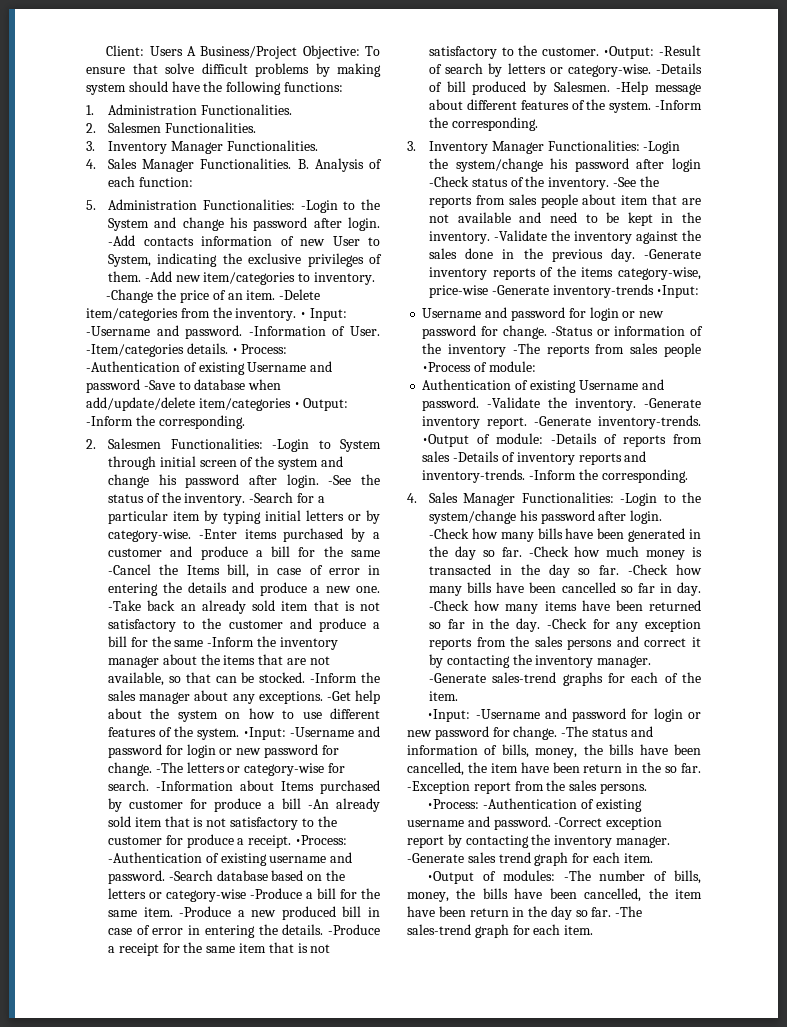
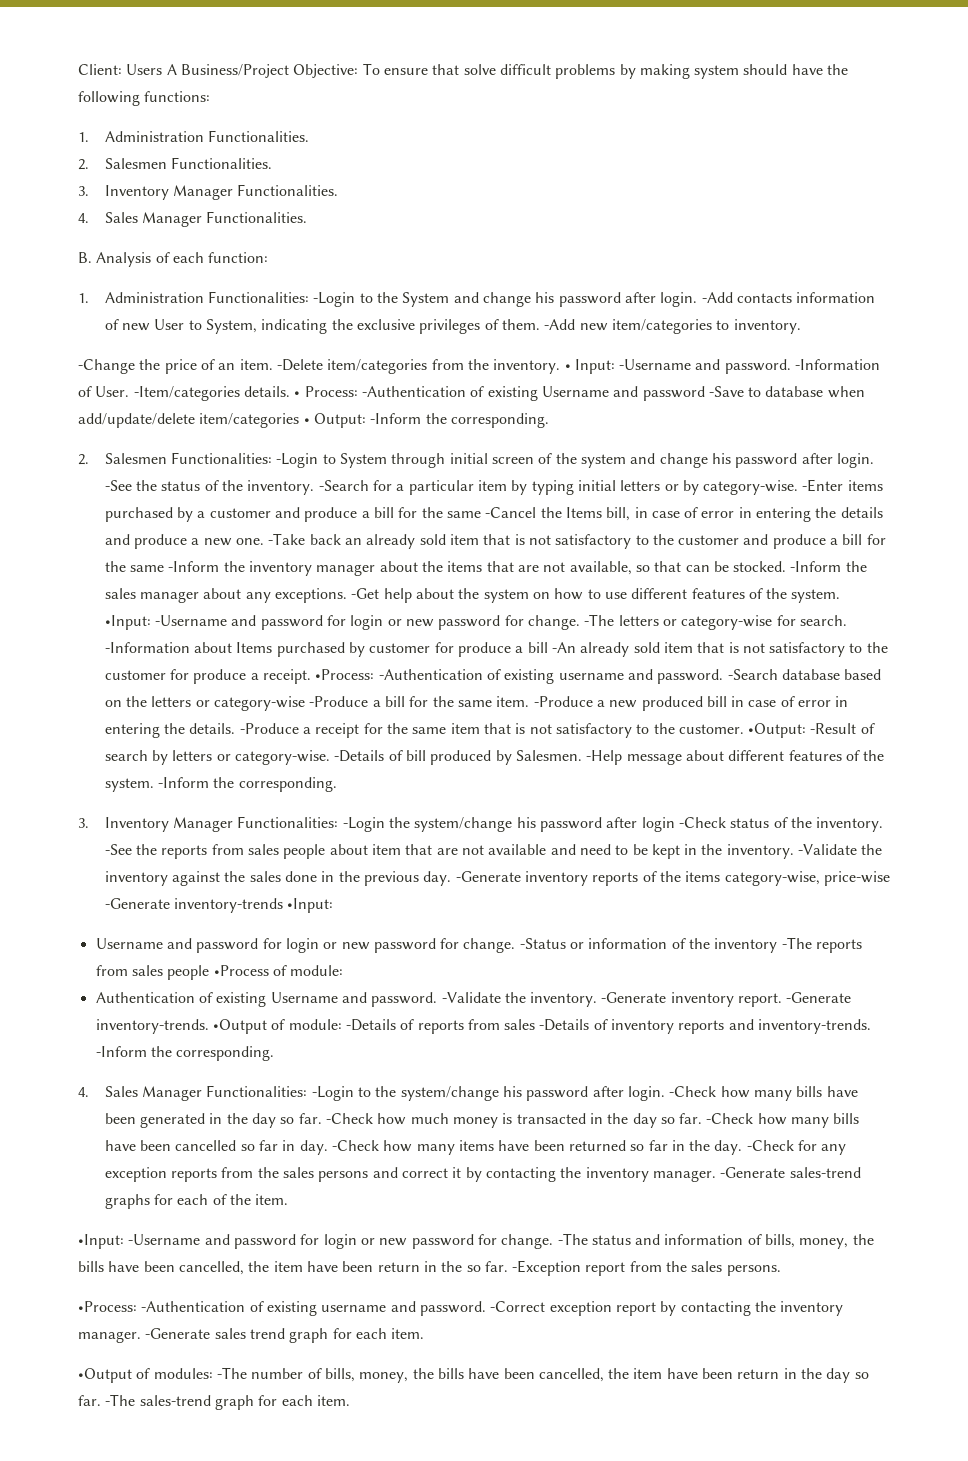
- 4. Sales Manager Functionalities. B. Analysis of each function:
+ 4. Sales Manager Functionalities.
+ B. Analysis of each function:
- 5. Administration Functionalities: -Login to the System and change his password after login.
+ 1. Administration Functionalities: -Login to the System and change his password after login.

